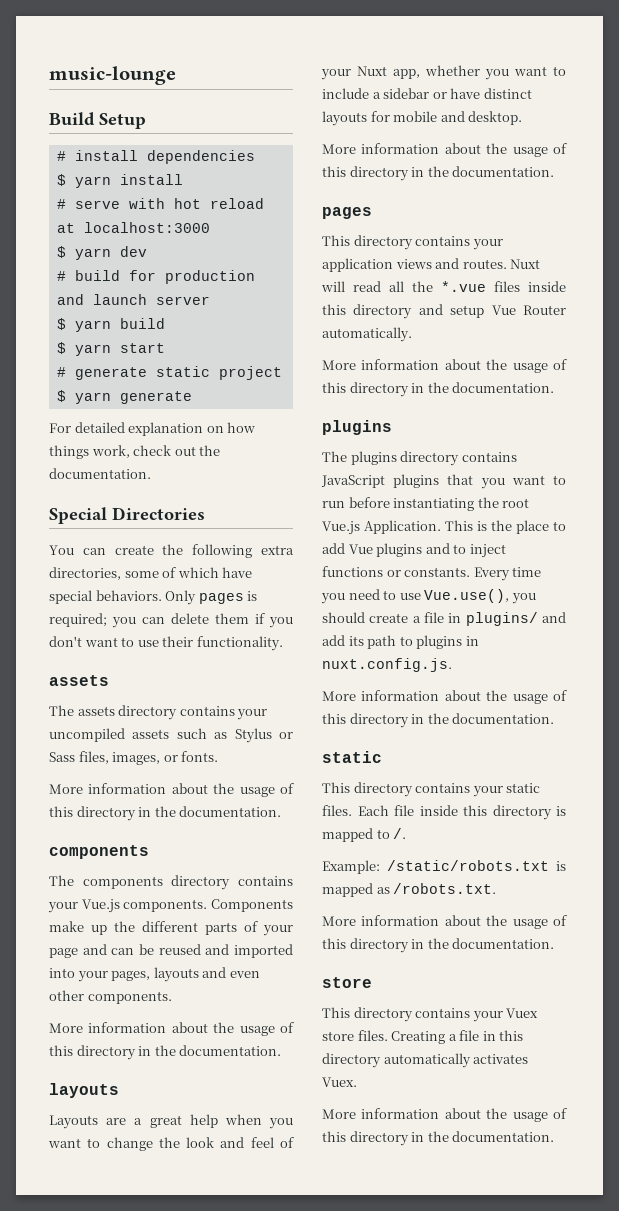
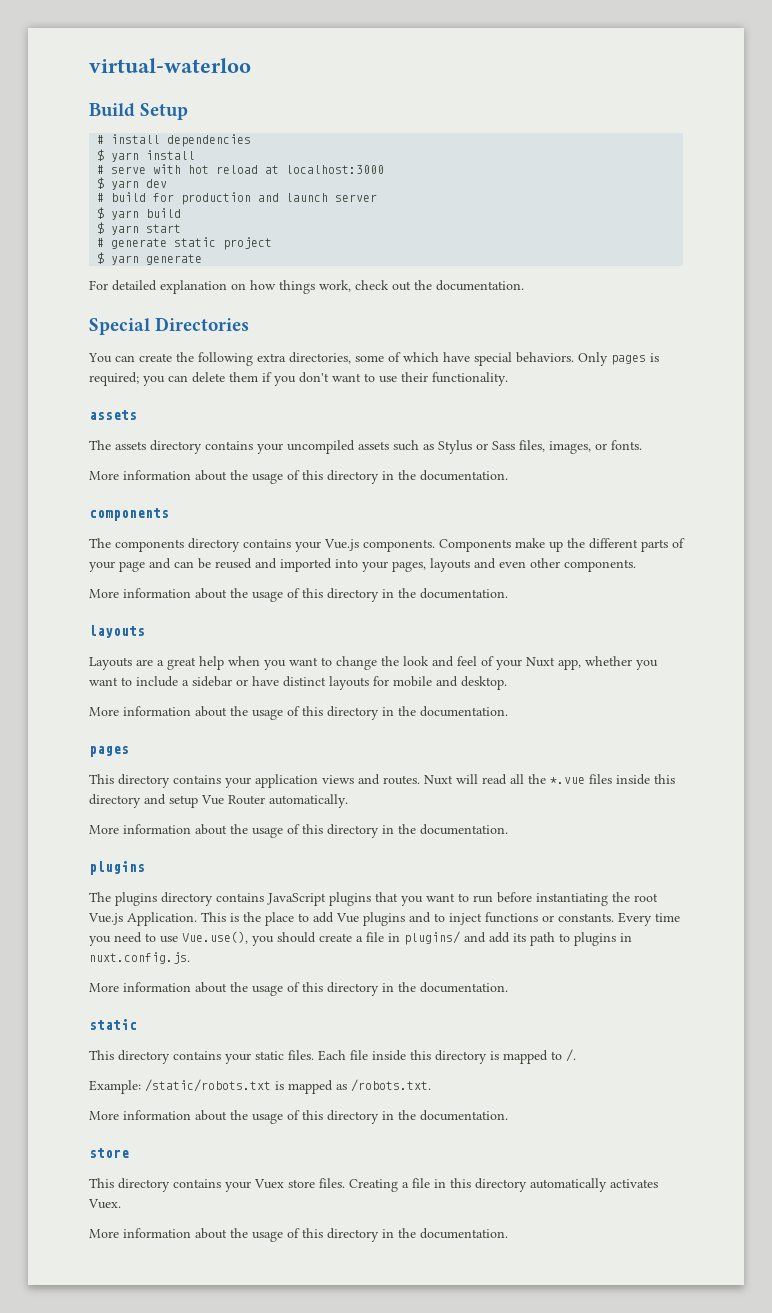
- music-lounge
+ virtual-waterloo

